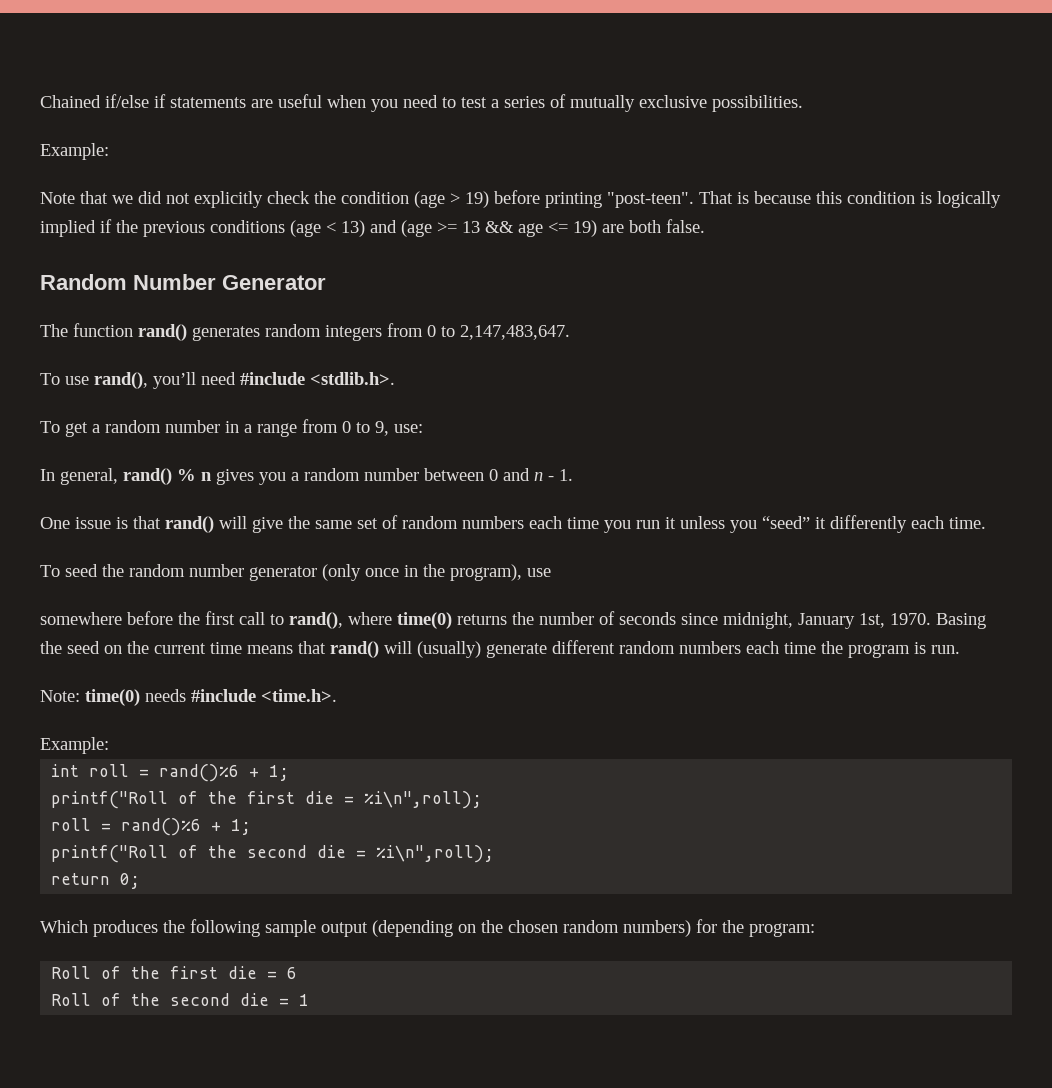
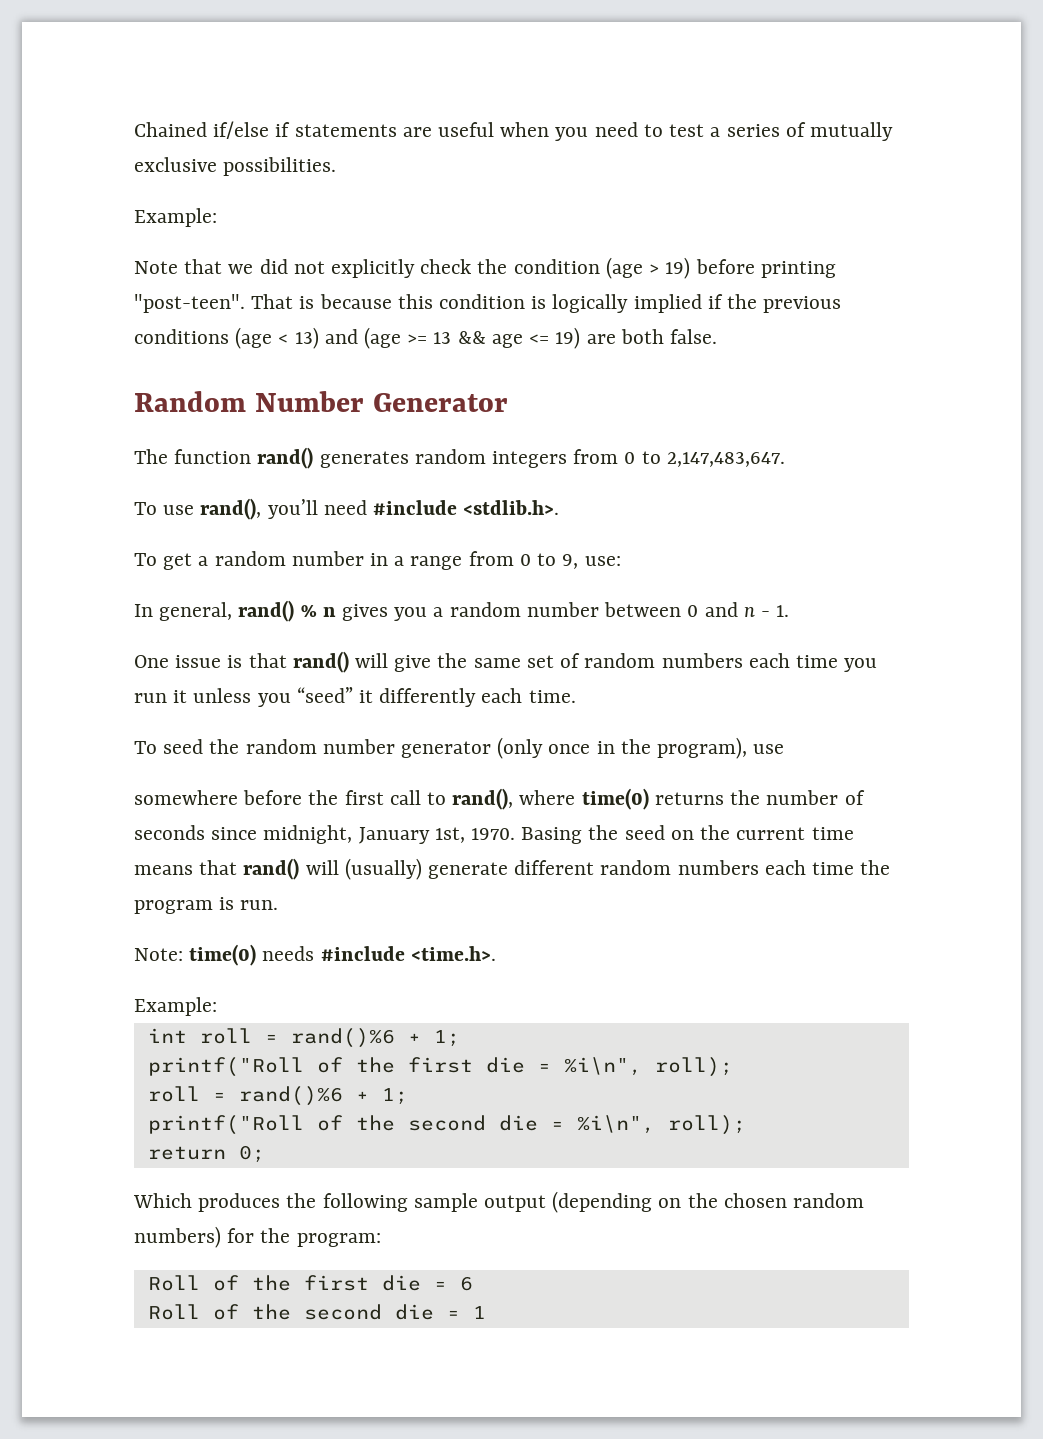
- printf("Roll of the first die = %i\n",roll);
+ printf("Roll of the first die = %i\n", roll);
- printf("Roll of the second die = %i\n",roll);
+ printf("Roll of the second die = %i\n", roll);

